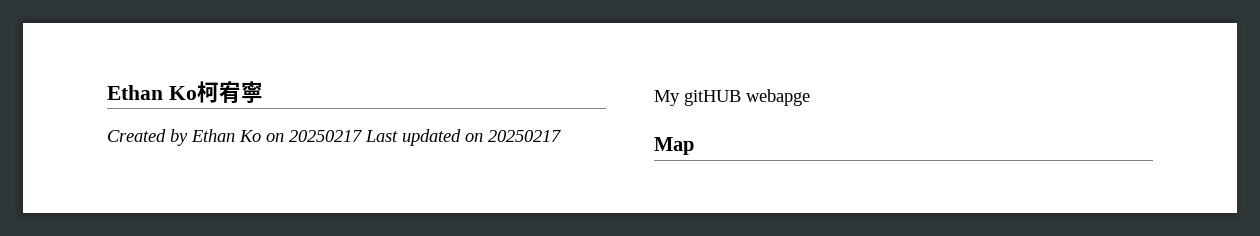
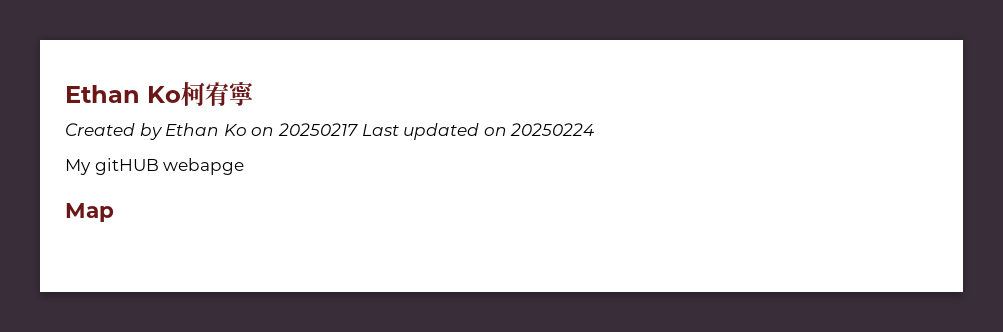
- Created by Ethan Ko on 20250217 Last updated on 20250217
+ Created by Ethan Ko on 20250217 Last updated on 20250224

